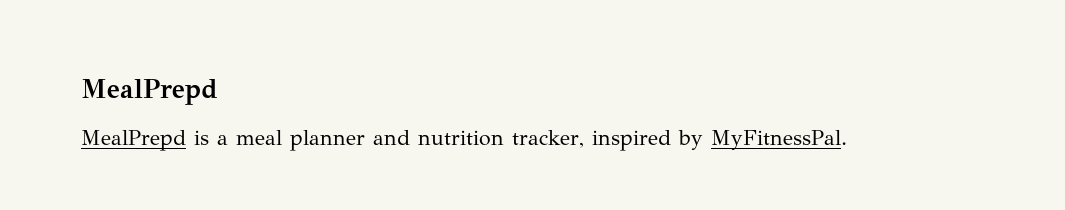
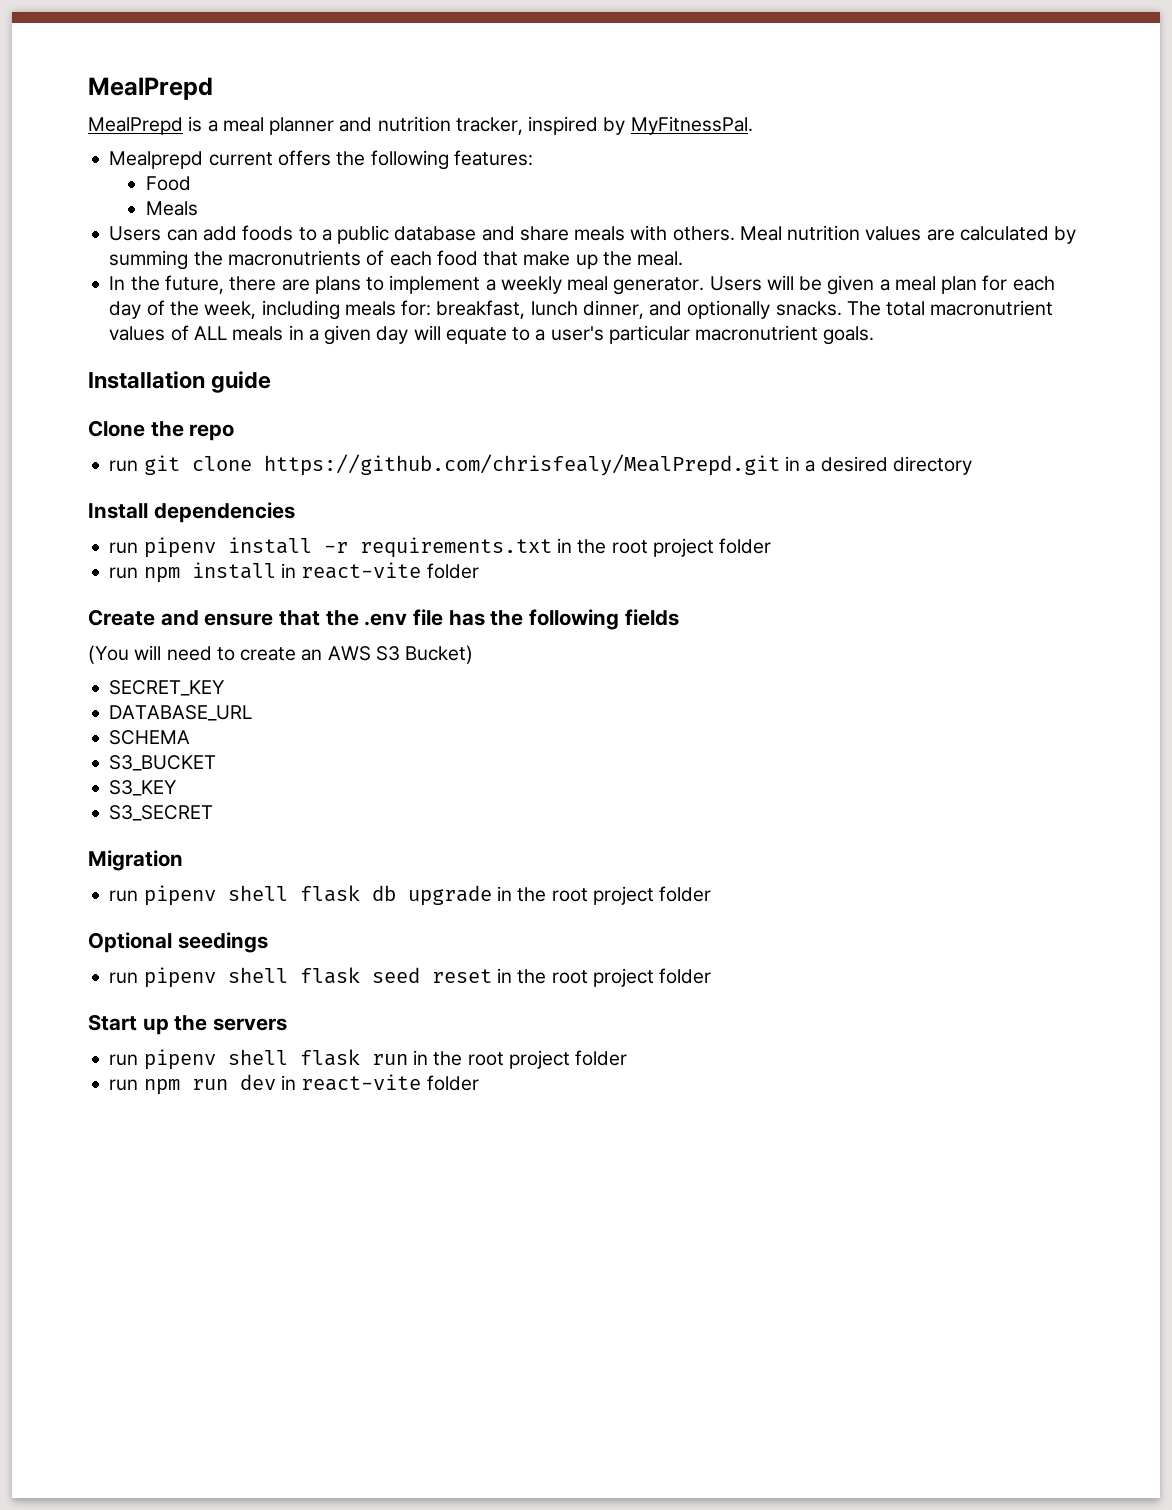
+ Mealprepd current offers the following features:
+ Food
+ Meals
+ Users can add foods to a public database and share meals with others. Meal nutrition values are calculated by summing the macronutrients of each food that make up the meal.
+ In the future, there are plans to implement a weekly meal generator. Users will be given a meal plan for each day of the week, including meals for: breakfast, lunch dinner, and optionally snacks. The total macronutrient values of ALL meals in a given day will equate to a user's particular macronutrient goals.
+ Installation guide
+ Clone the repo
+ run git clone https://github.com/chrisfealy/MealPrepd.git in a desired directory
+ Install dependencies
+ run pipenv install -r requirements.txt in the root project folder
+ run npm install in react-vite folder
+ Create and ensure that the .env file has the following fields
+ (You will need to create an AWS S3 Bucket)
+ SECRET_KEY
+ DATABASE_URL
+ SCHEMA
+ S3_BUCKET
+ S3_KEY
+ S3_SECRET
+ Migration
+ run pipenv shell flask db upgrade in the root project folder
+ Optional seedings
+ run pipenv shell flask seed reset in the root project folder
+ Start up the servers
+ run pipenv shell flask run in the root project folder
+ run npm run dev in react-vite folder

